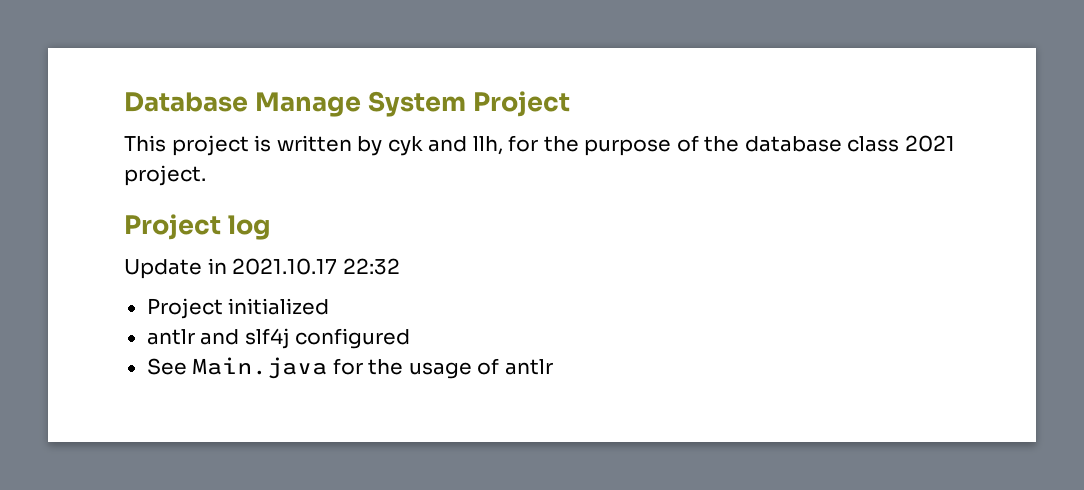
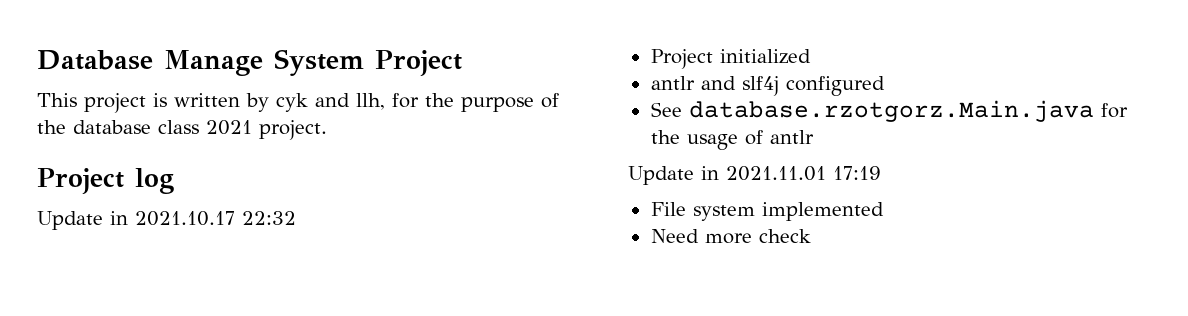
- See Main.java for the usage of antlr
+ See database.rzotgorz.Main.java for the usage of antlr
+ Update in 2021.11.01 17:19
+ File system implemented
+ Need more check

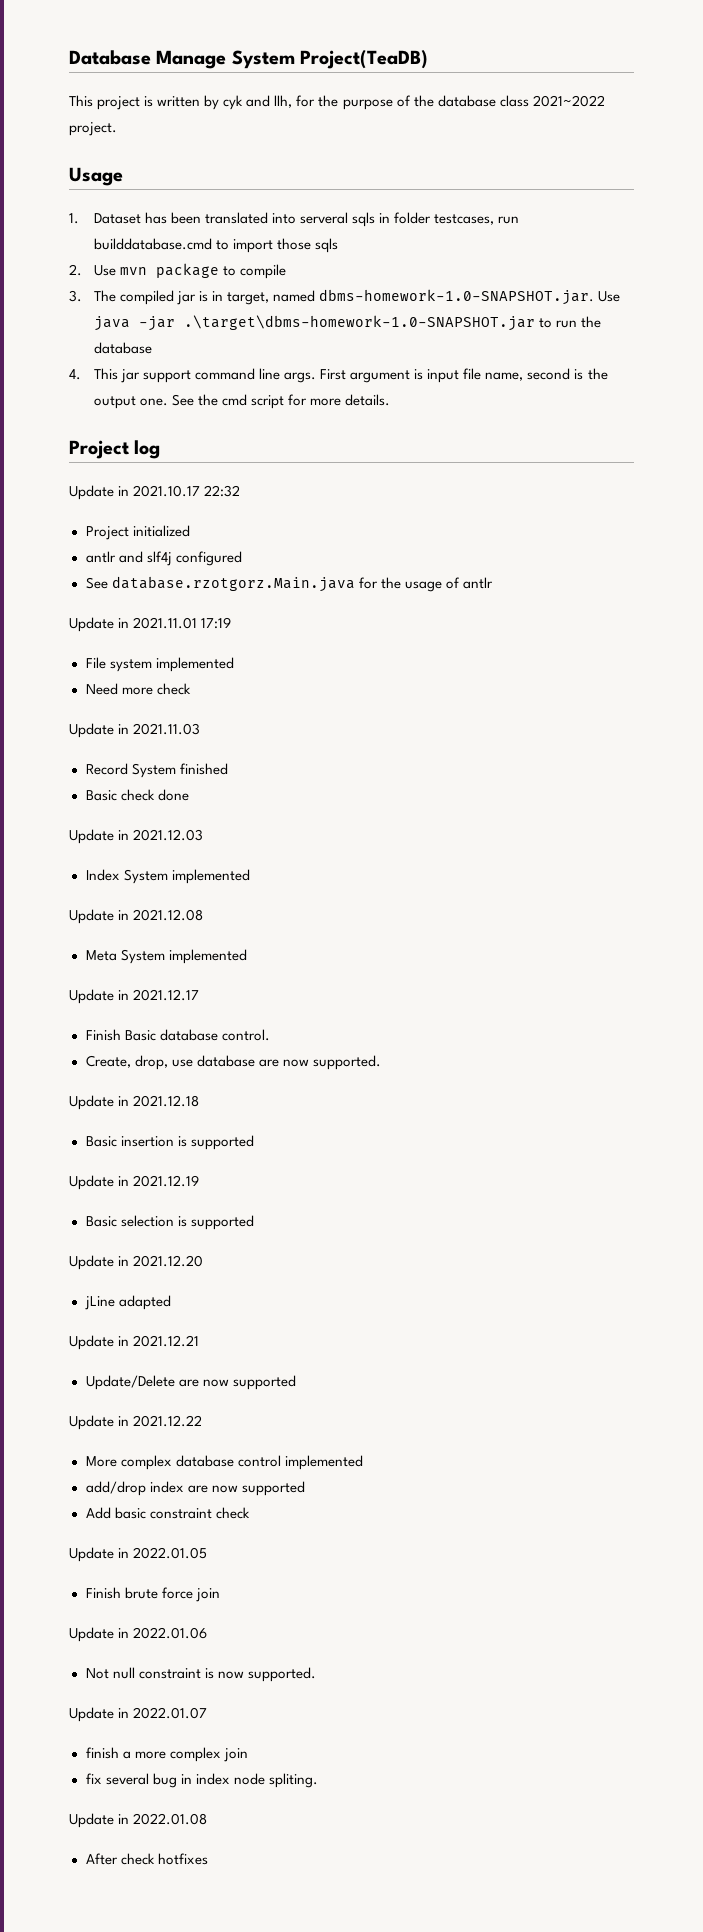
- Database Manage System Project
+ Database Manage System Project(TeaDB)
- This project is written by cyk and llh, for the purpose of the database class 2021 project.
+ This project is written by cyk and llh, for the purpose of the database class 2021~2022 project.
+ Usage
+ 1. Dataset has been translated into serveral sqls in folder testcases, run builddatabase.cmd to import those sqls
+ 2. Use mvn package to compile
+ 3. The compiled jar is in target, named dbms-homework-1.0-SNAPSHOT.jar. Use java -jar .\target\dbms-homework-1.0-SNAPSHOT.jar to run the database
+ 4. This jar support command line args. First argument is input file name, second is the output one. See the cmd script for more details.
+ Update in 2021.11.03
+ Record System finished
+ Basic check done
+ Update in 2021.12.03
+ Index System implemented
+ Update in 2021.12.08
+ Meta System implemented
+ Update in 2021.12.17
+ Finish Basic database control.
+ Create, drop, use database are now supported.
+ Update in 2021.12.18
+ Basic insertion is supported
+ Update in 2021.12.19
+ Basic selection is supported
+ Update in 2021.12.20
+ jLine adapted
+ Update in 2021.12.21
+ Update/Delete are now supported
+ Update in 2021.12.22
+ More complex database control implemented
+ add/drop index are now supported
+ Add basic constraint check
+ Update in 2022.01.05
+ Finish brute force join
+ Update in 2022.01.06
+ Not null constraint is now supported.
+ Update in 2022.01.07
+ finish a more complex join
+ fix several bug in index node spliting.
+ Update in 2022.01.08
+ After check hotfixes

